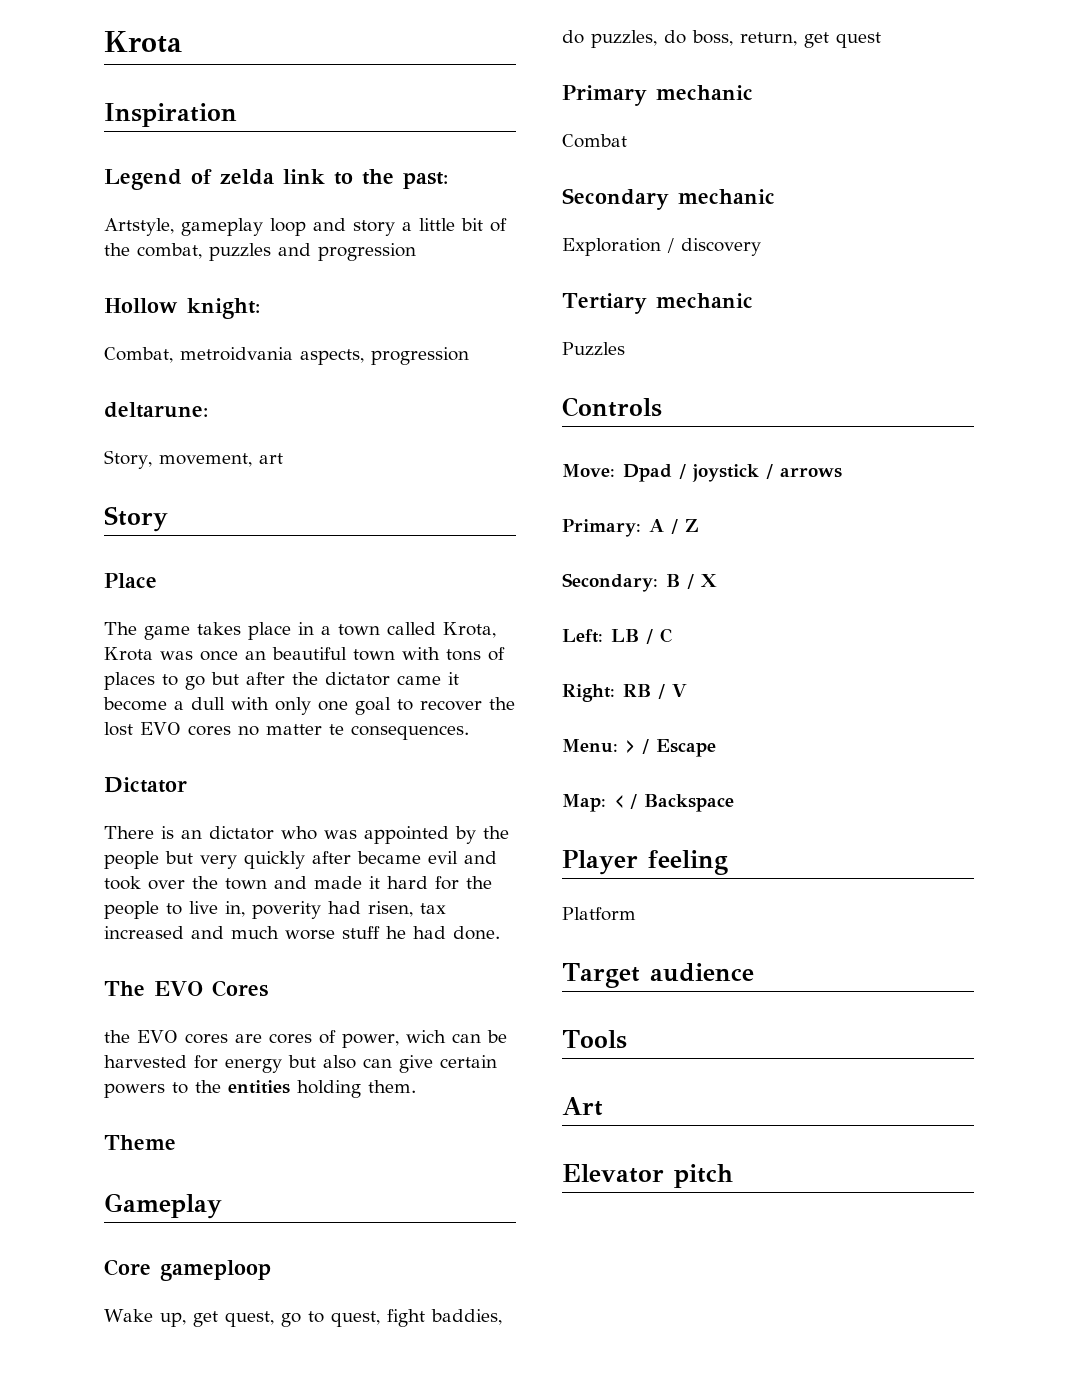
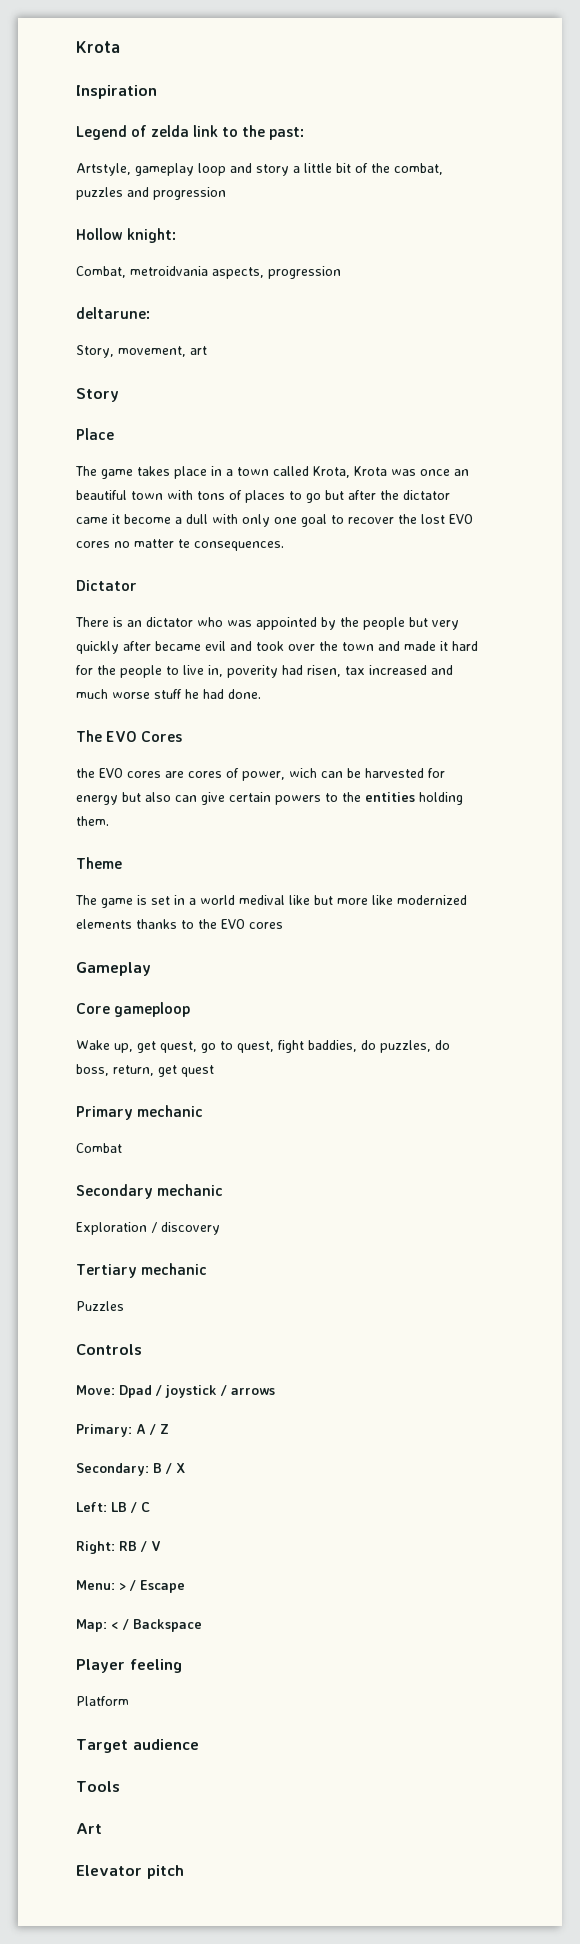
+ The game is set in a world medival like but more like modernized elements thanks to the EVO cores

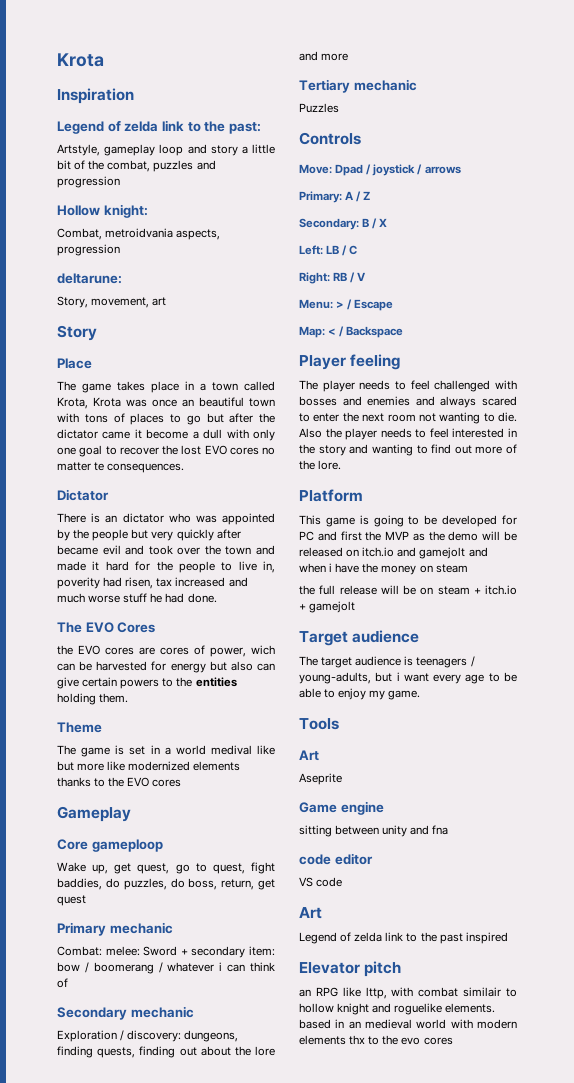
- Combat
+ Combat: melee: Sword + secondary item: bow / boomerang / whatever i can think of
  Secondary mechanic
- Exploration / discovery
+ Exploration / discovery: dungeons, finding quests, finding out about the lore and more
+ The player needs to feel challenged with bosses and enemies and always scared to enter the next room not wanting to die. Also the player needs to feel interested in the story and wanting to find out more of the lore.
  Platform
+ This game is going to be developed for PC and first the MVP as the demo will be released on itch.io and gamejolt and when i have the money on steam
+ the full release will be on steam + itch.io + gamejolt
  Target audience
+ The target audience is teenagers / young-adults, but i want every age to be able to enjoy my game.
  Tools
  Art
+ Aseprite
+ Game engine
+ sitting between unity and fna
+ code editor
+ VS code
+ Art
+ Legend of zelda link to the past inspired
  Elevator pitch
+ an RPG like lttp, with combat similair to hollow knight and roguelike elements. based in an medieval world with modern elements thx to the evo cores

